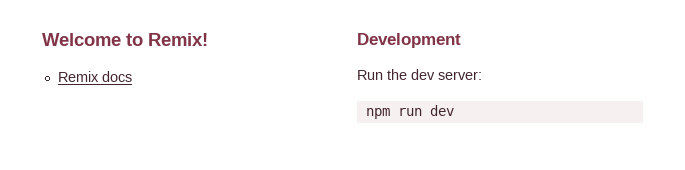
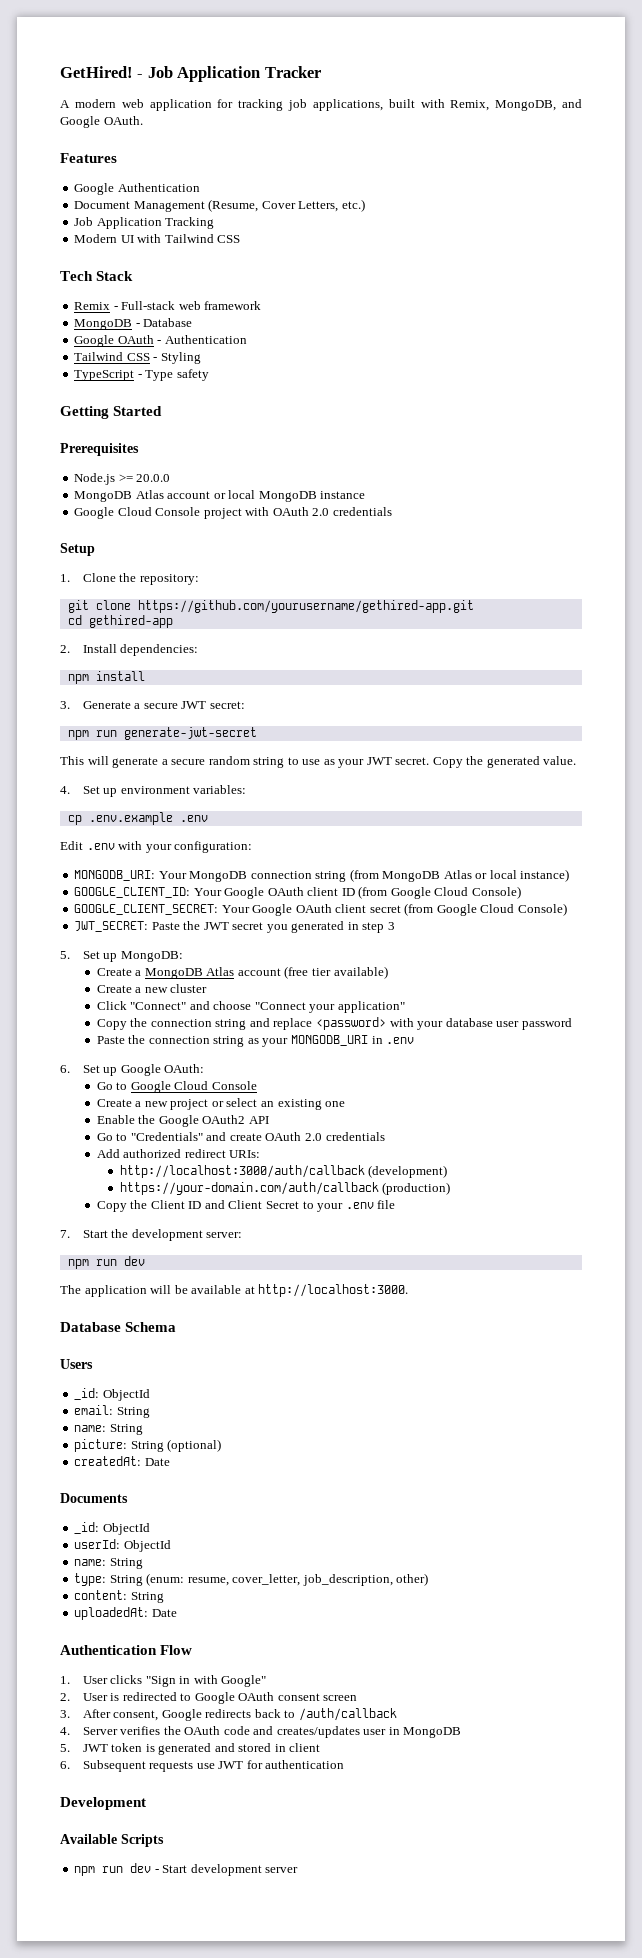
- Welcome to Remix!
- Remix docs
+ GetHired! - Job Application Tracker
+ A modern web application for tracking job applications, built with Remix, MongoDB, and Google OAuth.
+ Features
+ Google Authentication
+ Document Management (Resume, Cover Letters, etc.)
+ Job Application Tracking
+ Modern UI with Tailwind CSS
+ Tech Stack
+ Remix - Full-stack web framework
+ MongoDB - Database
+ Google OAuth - Authentication
+ Tailwind CSS - Styling
+ TypeScript - Type safety
+ Getting Started
+ Prerequisites
+ Node.js >= 20.0.0
+ MongoDB Atlas account or local MongoDB instance
+ Google Cloud Console project with OAuth 2.0 credentials
+ Setup
+ 1. Clone the repository:
+ git clone https://github.com/yourusername/gethired-app.git
+ cd gethired-app
+ 2. Install dependencies:
+ npm install
+ 3. Generate a secure JWT secret:
+ npm run generate-jwt-secret
+ This will generate a secure random string to use as your JWT secret. Copy the generated value.
+ 4. Set up environment variables:
+ cp .env.example .env
+ Edit .env with your configuration:
+ MONGODB_URI: Your MongoDB connection string (from MongoDB Atlas or local instance)
+ GOOGLE_CLIENT_ID: Your Google OAuth client ID (from Google Cloud Console)
+ GOOGLE_CLIENT_SECRET: Your Google OAuth client secret (from Google Cloud Console)
+ JWT_SECRET: Paste the JWT secret you generated in step 3
+ 5. Set up MongoDB:
+ Create a MongoDB Atlas account (free tier available)
+ Create a new cluster
+ Click "Connect" and choose "Connect your application"
+ Copy the connection string and replace <password> with your database user password
+ Paste the connection string as your MONGODB_URI in .env
+ 6. Set up Google OAuth:
+ Go to Google Cloud Console
+ Create a new project or select an existing one
+ Enable the Google OAuth2 API
+ Go to "Credentials" and create OAuth 2.0 credentials
+ Add authorized redirect URIs:
+ http://localhost:3000/auth/callback (development)
+ https://your-domain.com/auth/callback (production)
+ Copy the Client ID and Client Secret to your .env file
+ 7. Start the development server:
+ npm run dev
+ The application will be available at http://localhost:3000.
+ Database Schema
+ Users
+ _id: ObjectId
+ email: String
+ name: String
+ picture: String (optional)
+ createdAt: Date
+ Documents
+ _id: ObjectId
+ userId: ObjectId
+ name: String
+ type: String (enum: resume, cover_letter, job_description, other)
+ content: String
+ uploadedAt: Date
+ Authentication Flow
+ 1. User clicks "Sign in with Google"
+ 2. User is redirected to Google OAuth consent screen
+ 3. After consent, Google redirects back to /auth/callback
+ 4. Server verifies the OAuth code and creates/updates user in MongoDB
+ 5. JWT token is generated and stored in client
+ 6. Subsequent requests use JWT for authentication
  Development
- Run the dev server:
- npm run dev
+ Available Scripts
+ npm run dev - Start development server

